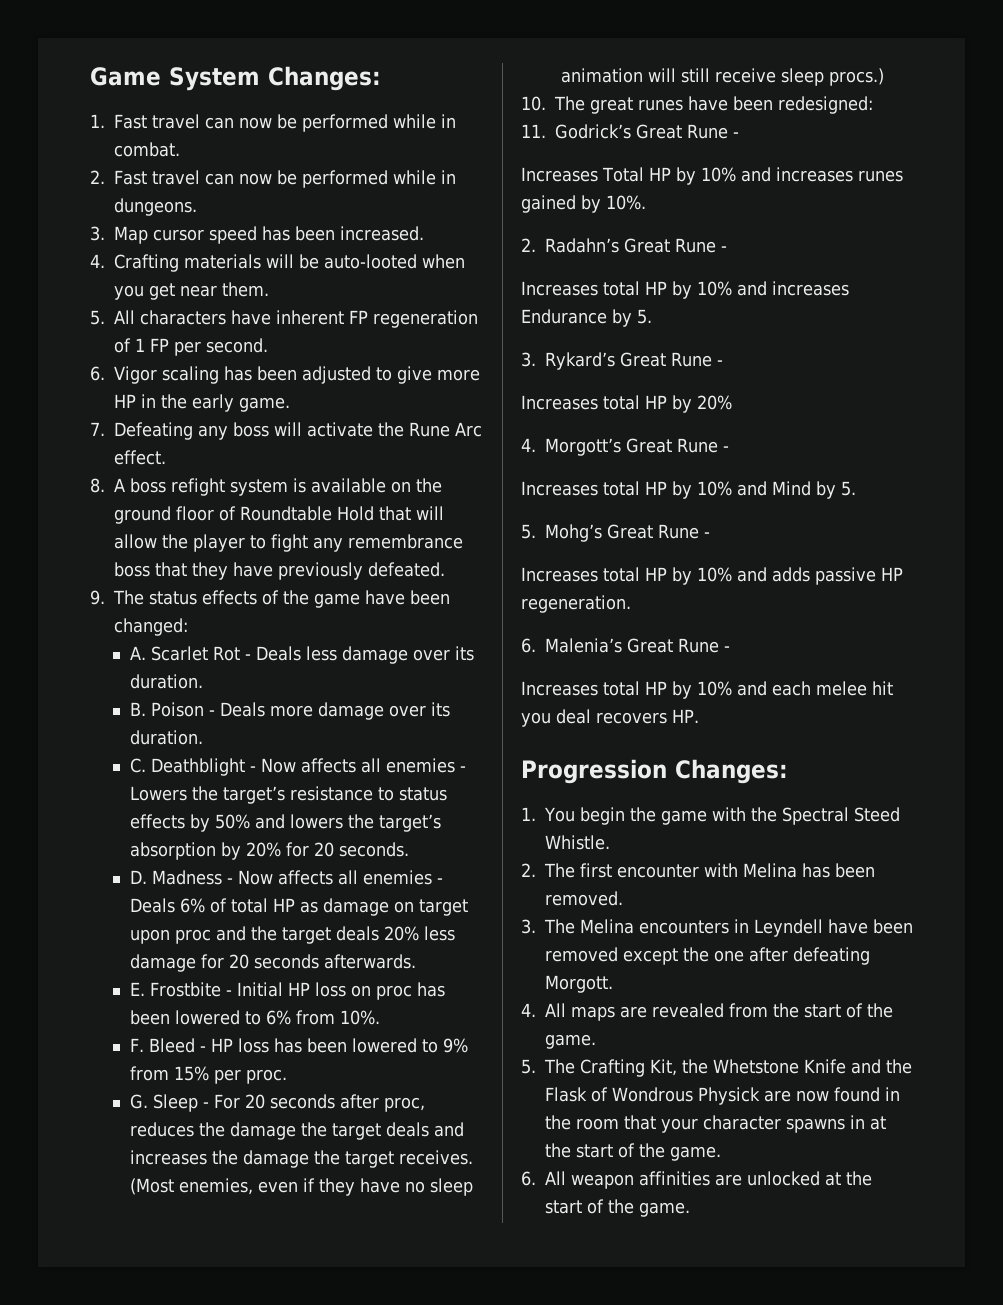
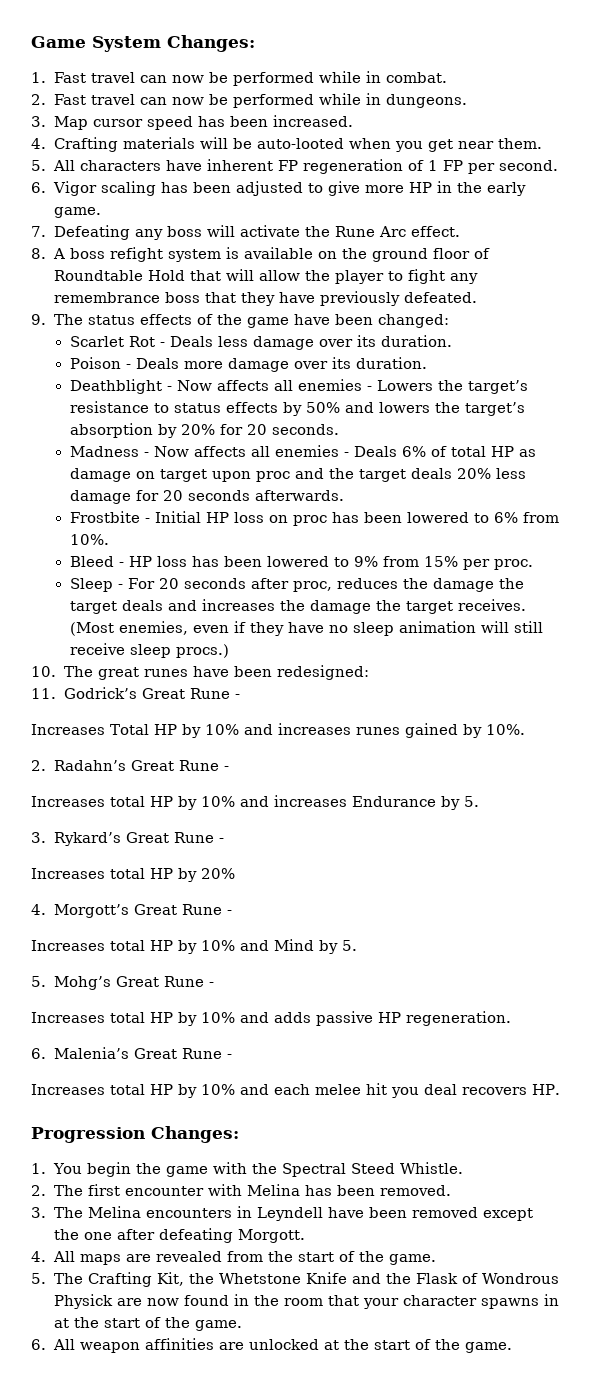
- A. Scarlet Rot - Deals less damage over its duration.
+ Scarlet Rot - Deals less damage over its duration.
- B. Poison - Deals more damage over its duration.
+ Poison - Deals more damage over its duration.
- C. Deathblight - Now affects all enemies - Lowers the target’s resistance to status effects by 50% and lowers the target’s absorption by 20% for 20 seconds.
+ Deathblight - Now affects all enemies - Lowers the target’s resistance to status effects by 50% and lowers the target’s absorption by 20% for 20 seconds.
- D. Madness - Now affects all enemies - Deals 6% of total HP as damage on target upon proc and the target deals 20% less damage for 20 seconds afterwards.
+ Madness - Now affects all enemies - Deals 6% of total HP as damage on target upon proc and the target deals 20% less damage for 20 seconds afterwards.
- E. Frostbite - Initial HP loss on proc has been lowered to 6% from 10%.
+ Frostbite - Initial HP loss on proc has been lowered to 6% from 10%.
- F. Bleed - HP loss has been lowered to 9% from 15% per proc.
+ Bleed - HP loss has been lowered to 9% from 15% per proc.
- G. Sleep - For 20 seconds after proc, reduces the damage the target deals and increases the damage the target receives.
+ Sleep - For 20 seconds after proc, reduces the damage the target deals and increases the damage the target receives.

